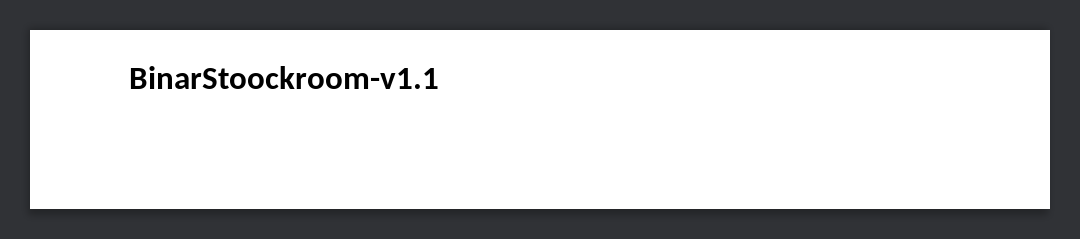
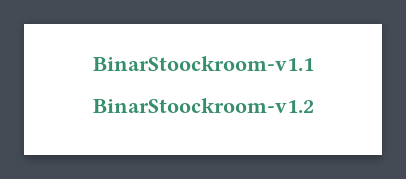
+ BinarStoockroom-v1.2

